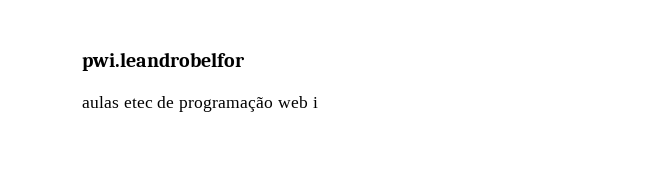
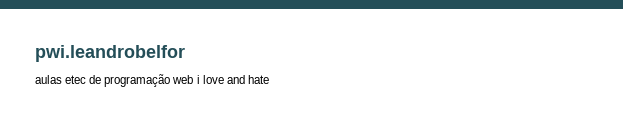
- aulas etec de programação web i
+ aulas etec de programação web i love and hate

